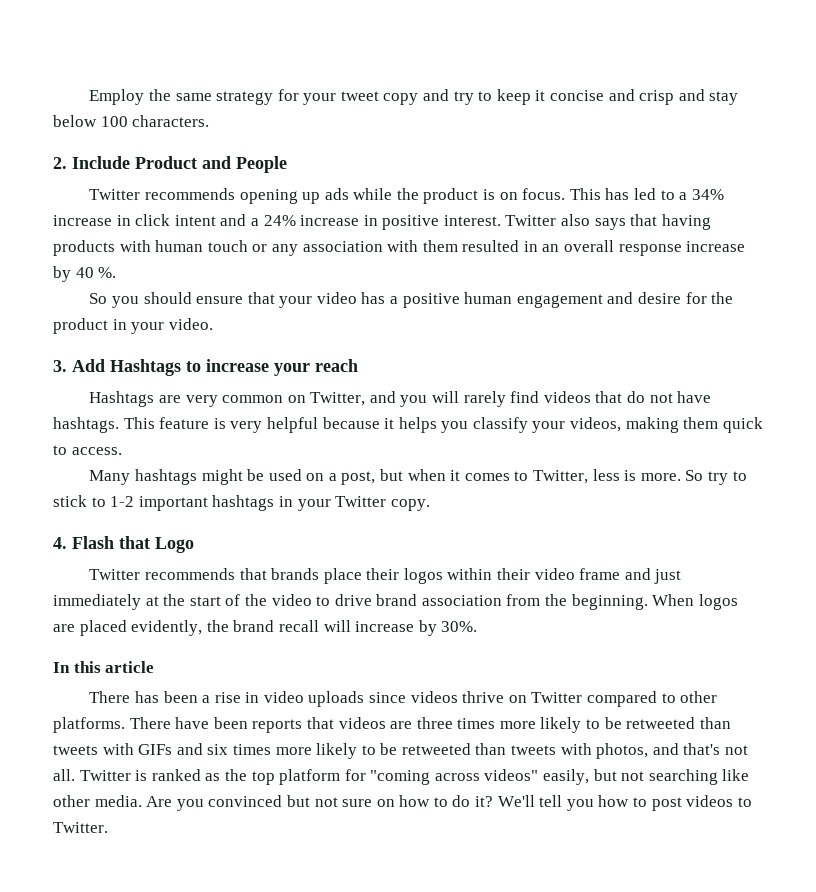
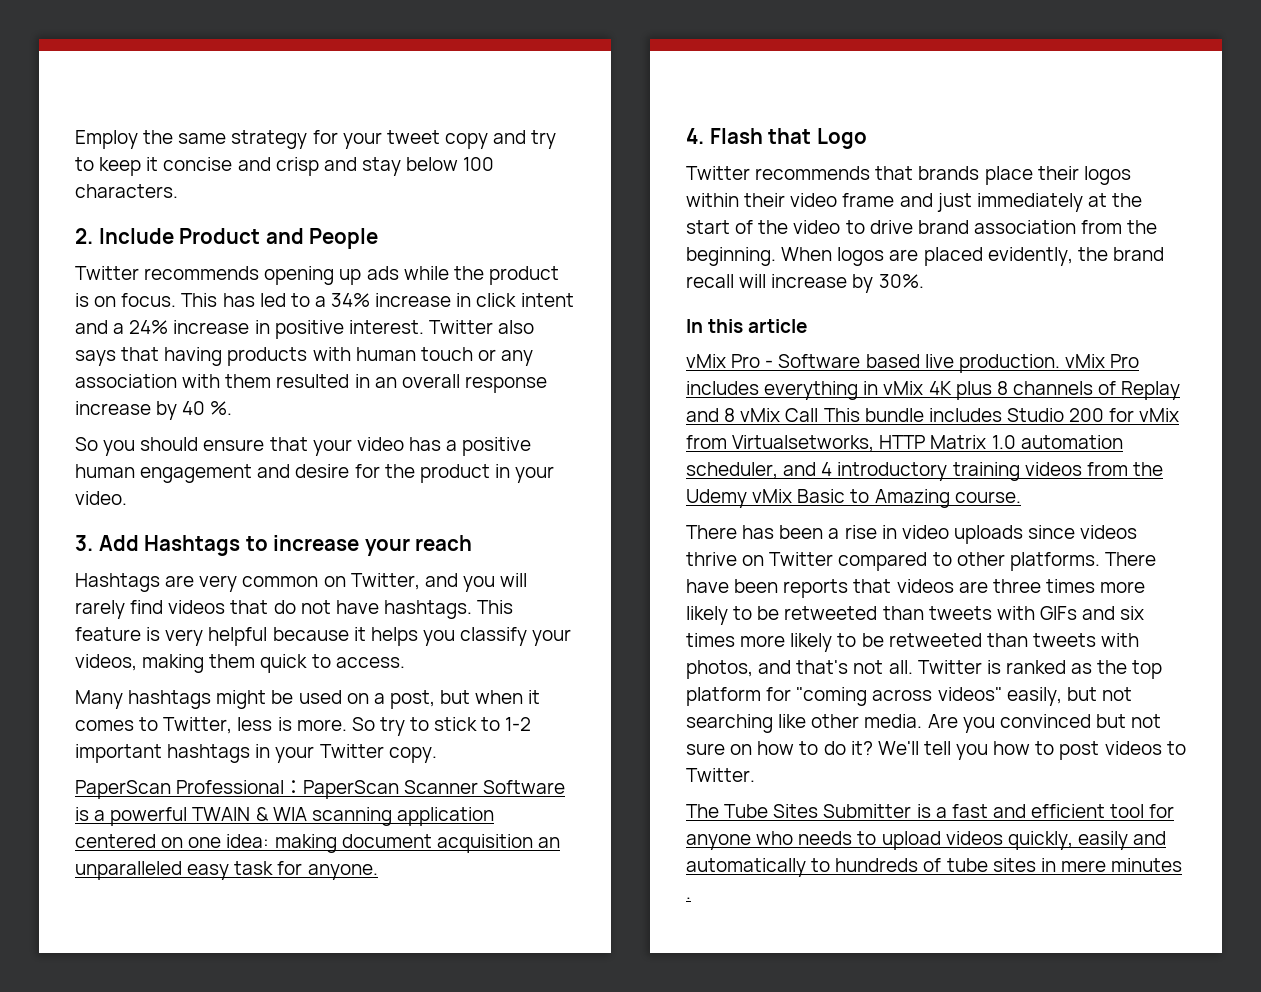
+ PaperScan Professional：PaperScan Scanner Software is a powerful TWAIN & WIA scanning application centered on one idea: making document acquisition an unparalleled easy task for anyone.
+ vMix Pro - Software based live production. vMix Pro includes everything in vMix 4K plus 8 channels of Replay and 8 vMix Call This bundle includes Studio 200 for vMix from Virtualsetworks, HTTP Matrix 1.0 automation scheduler, and 4 introductory training videos from the Udemy vMix Basic to Amazing course.
+ The Tube Sites Submitter is a fast and efficient tool for anyone who needs to upload videos quickly, easily and automatically to hundreds of tube sites in mere minutes .

